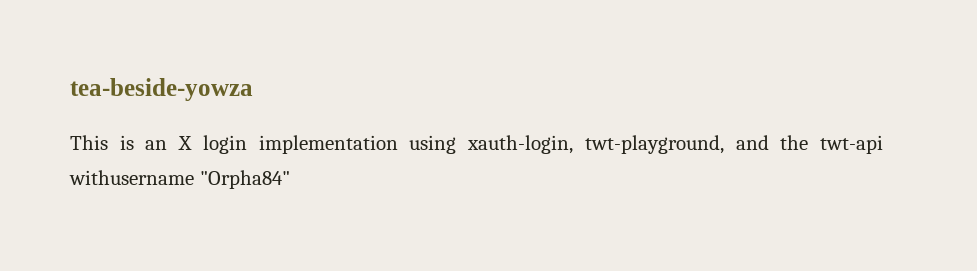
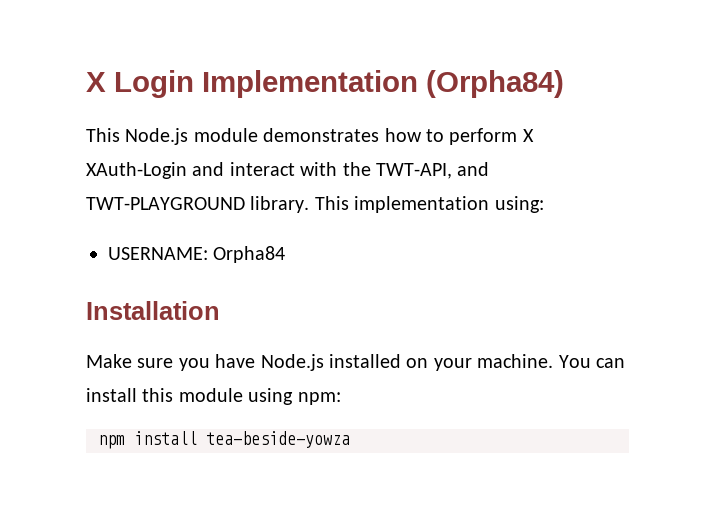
- tea-beside-yowza
- This is an X login implementation using xauth-login, twt-playground, and the twt-api withusername "Orpha84"
+ X Login Implementation (Orpha84)
+ This Node.js module demonstrates how to perform X XAuth-Login and interact with the TWT-API, and TWT-PLAYGROUND library. This implementation using:
+ USERNAME: Orpha84
+ Installation
+ Make sure you have Node.js installed on your machine. You can install this module using npm:
+ npm install tea-beside-yowza

